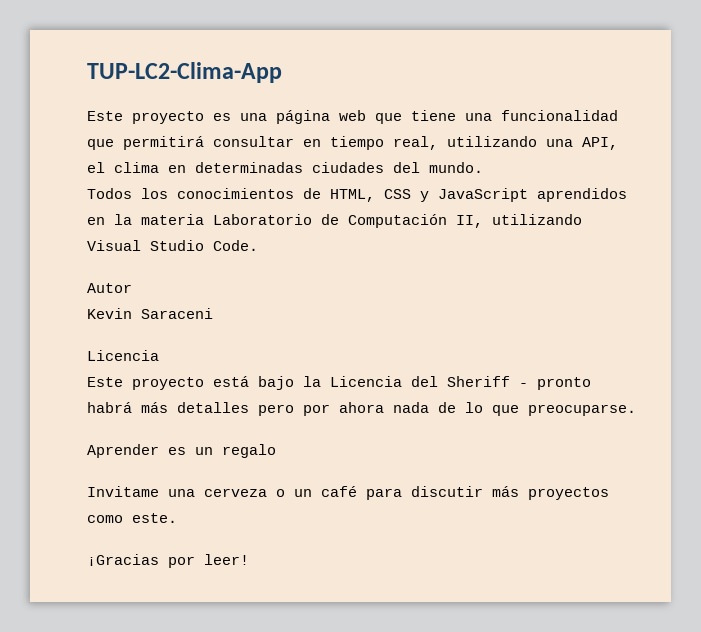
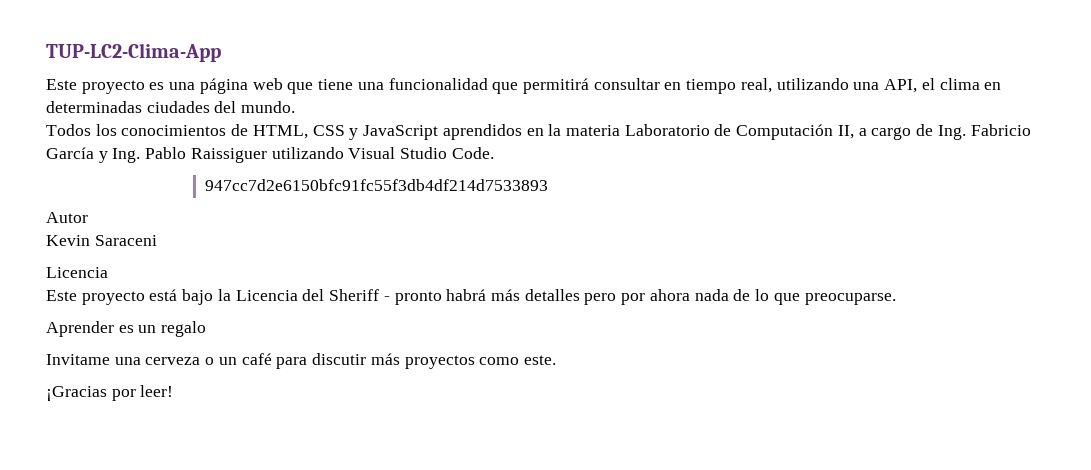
- Todos los conocimientos de HTML, CSS y JavaScript aprendidos en la materia Laboratorio de Computación II, utilizando Visual Studio Code.
+ Todos los conocimientos de HTML, CSS y JavaScript aprendidos en la materia Laboratorio de Computación II, a cargo de Ing. Fabricio García y Ing. Pablo Raissiguer utilizando Visual Studio Code.
+ 947cc7d2e6150bfc91fc55f3db4df214d7533893

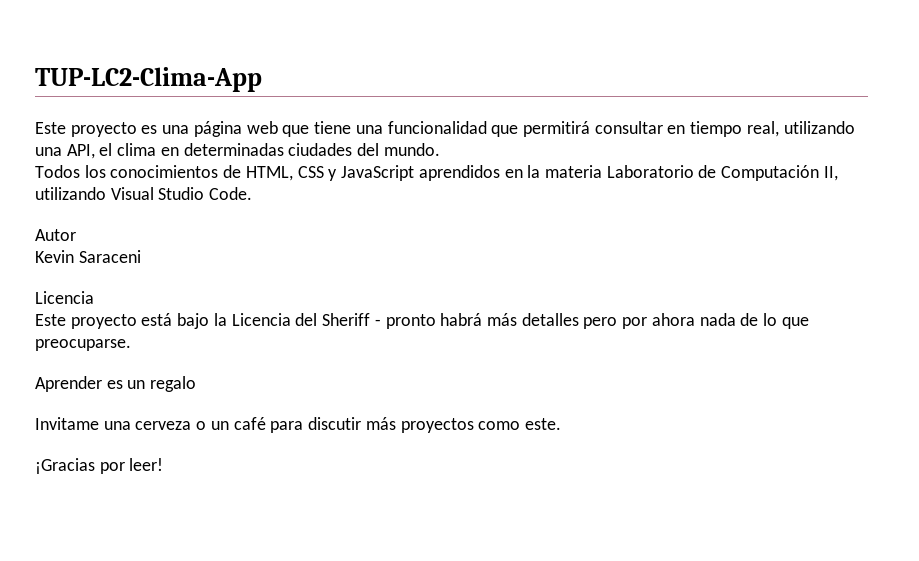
- Todos los conocimientos de HTML, CSS y JavaScript aprendidos en la materia Laboratorio de Computación II, a cargo de Ing. Fabricio García y Ing. Pablo Raissiguer utilizando Visual Studio Code.
+ Todos los conocimientos de HTML, CSS y JavaScript aprendidos en la materia Laboratorio de Computación II, utilizando Visual Studio Code.
- 947cc7d2e6150bfc91fc55f3db4df214d7533893

